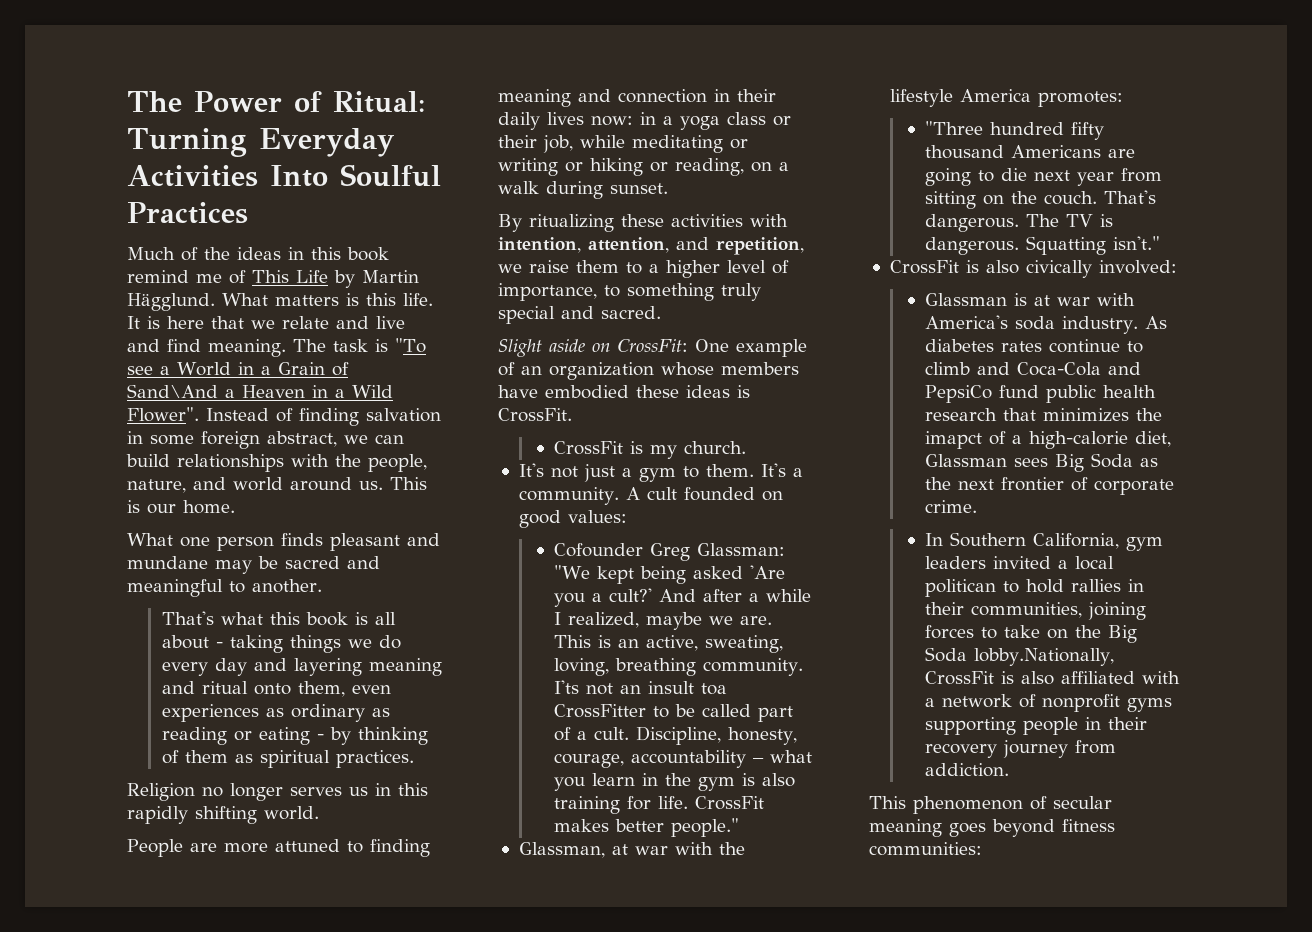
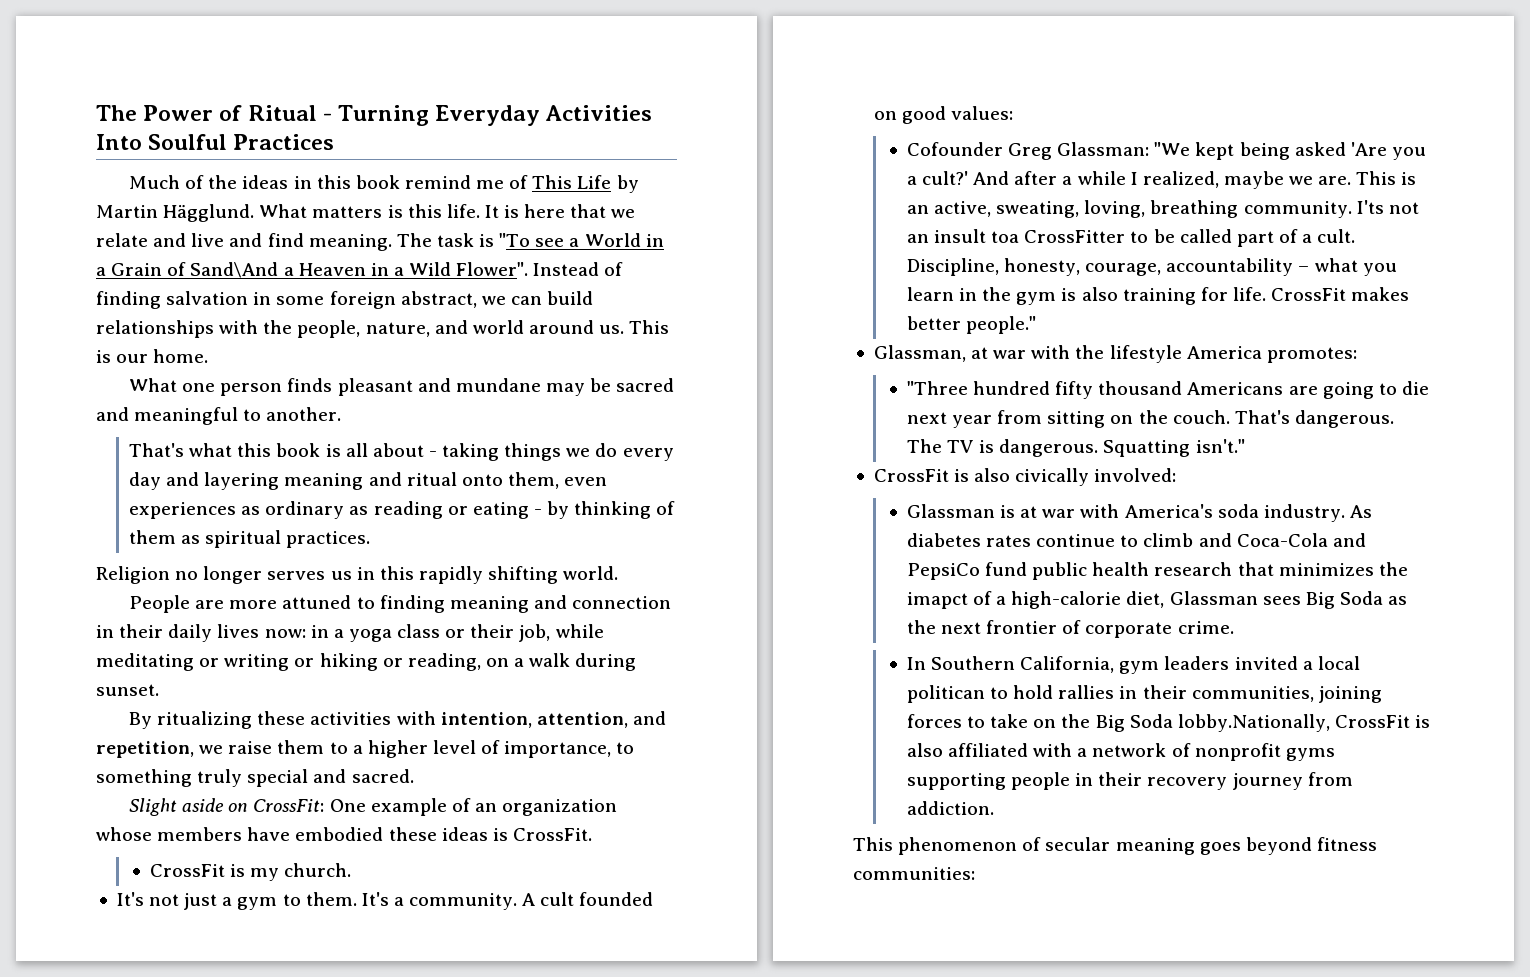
- The Power of Ritual: Turning Everyday Activities Into Soulful Practices
+ The Power of Ritual - Turning Everyday Activities Into Soulful Practices

